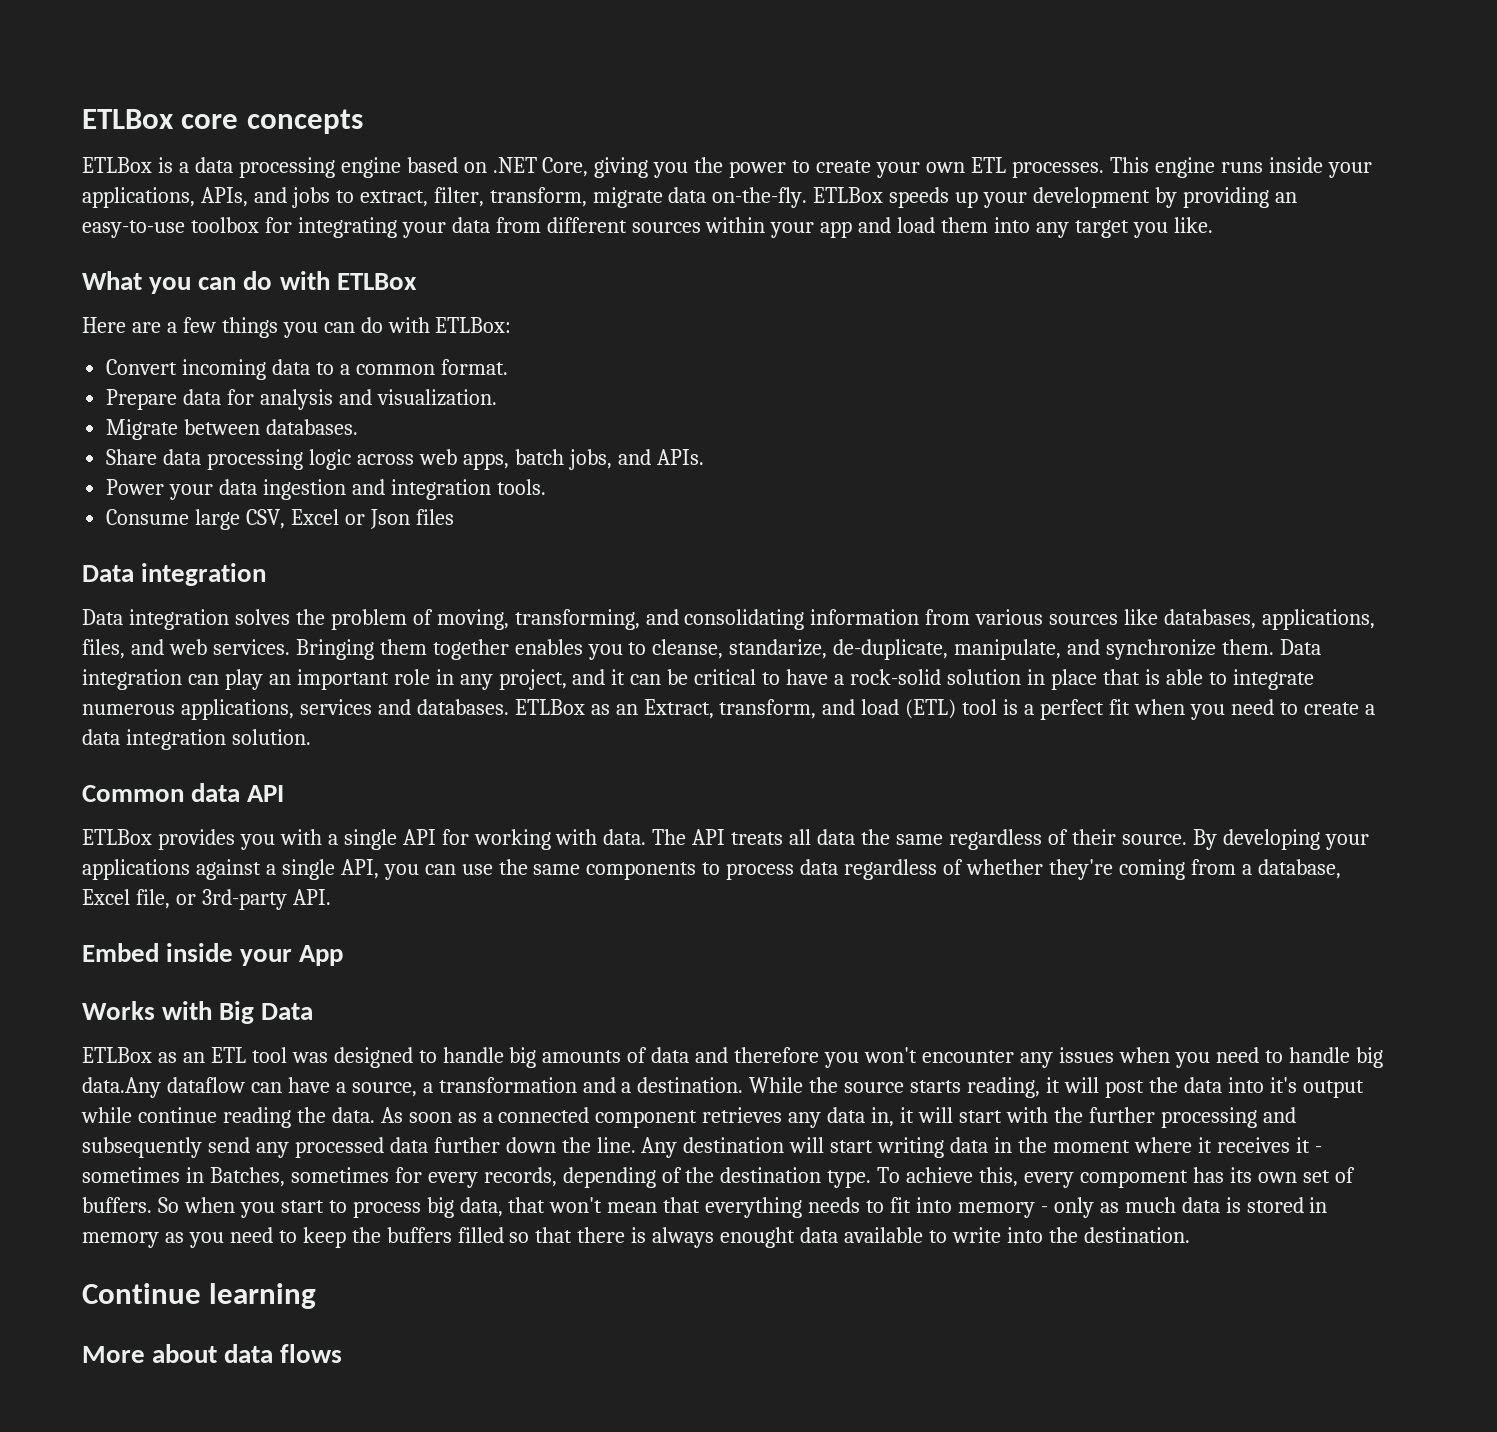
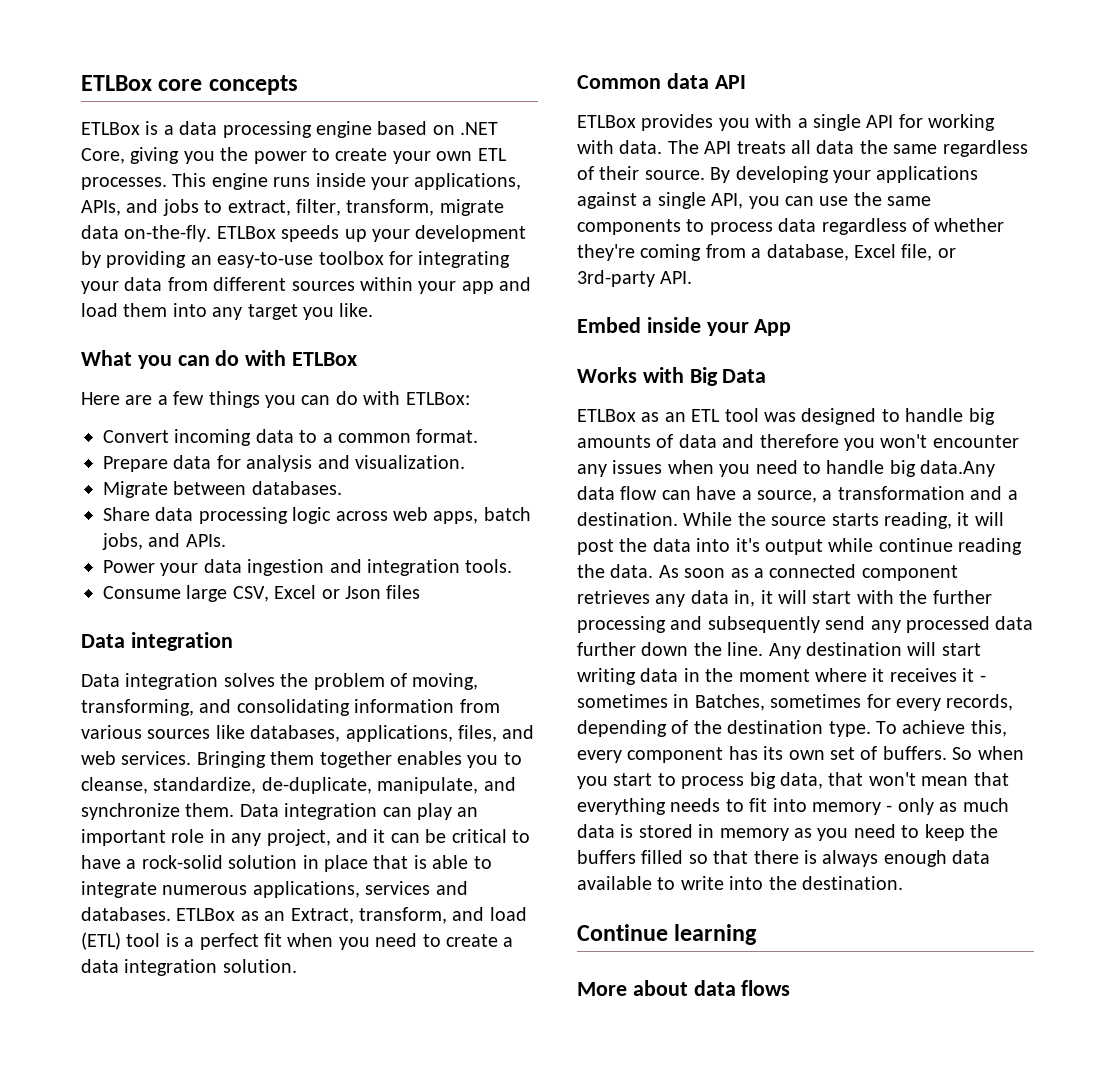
- Bringing them together enables you to cleanse, standarize, de-duplicate, manipulate, and synchronize them.
+ Bringing them together enables you to cleanse, standardize, de-duplicate, manipulate, and synchronize them.
- ETLBox as an ETL tool was designed to handle big amounts of data and therefore you won't encounter any issues when you need to handle big data.Any dataflow can have a source, a transformation and a destination.
+ ETLBox as an ETL tool was designed to handle big amounts of data and therefore you won't encounter any issues when you need to handle big data.Any data flow can have a source, a transformation and a destination.
- To achieve this, every compoment has its own set of buffers.
+ To achieve this, every component has its own set of buffers.
- So when you start to process big data, that won't mean that everything needs to fit into memory - only as much data is stored in memory as you need to keep the buffers filled so that there is always enought data available to write into the destination.
+ So when you start to process big data, that won't mean that everything needs to fit into memory - only as much data is stored in memory as you need to keep the buffers filled so that there is always enough data available to write into the destination.

